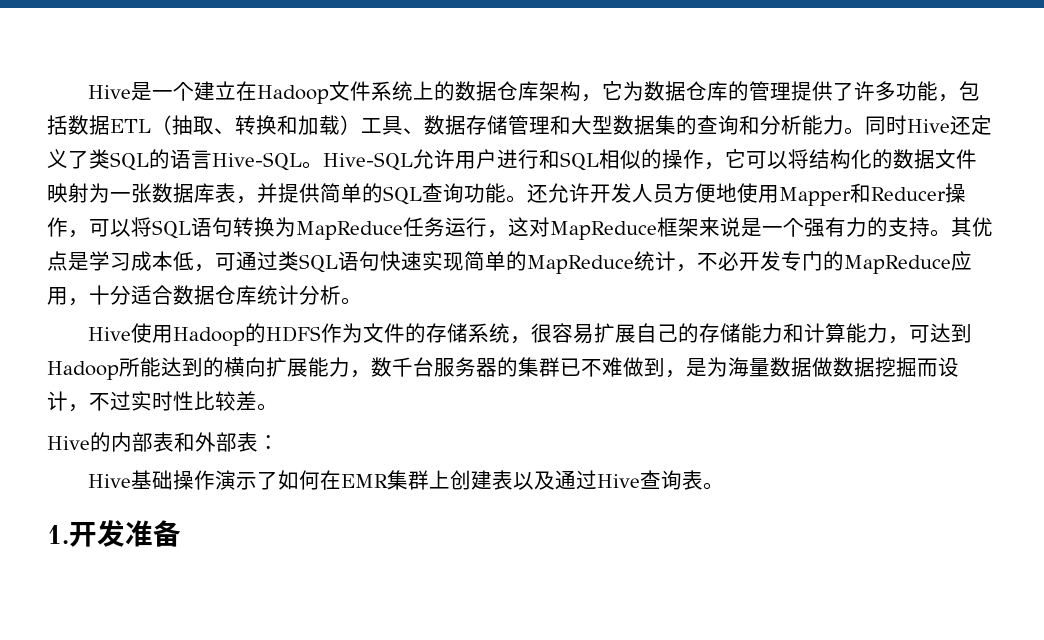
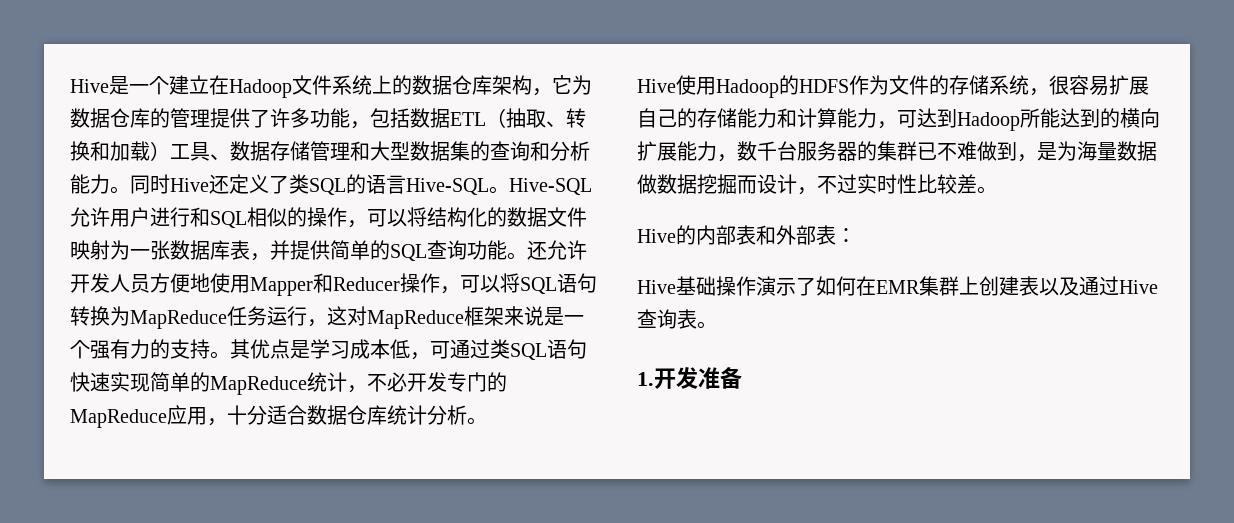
- Hive-SQL允许用户进行和SQL相似的操作，它可以将结构化的数据文件映射为一张数据库表，并提供简单的SQL查询功能。
+ Hive-SQL允许用户进行和SQL相似的操作，可以将结构化的数据文件映射为一张数据库表，并提供简单的SQL查询功能。

